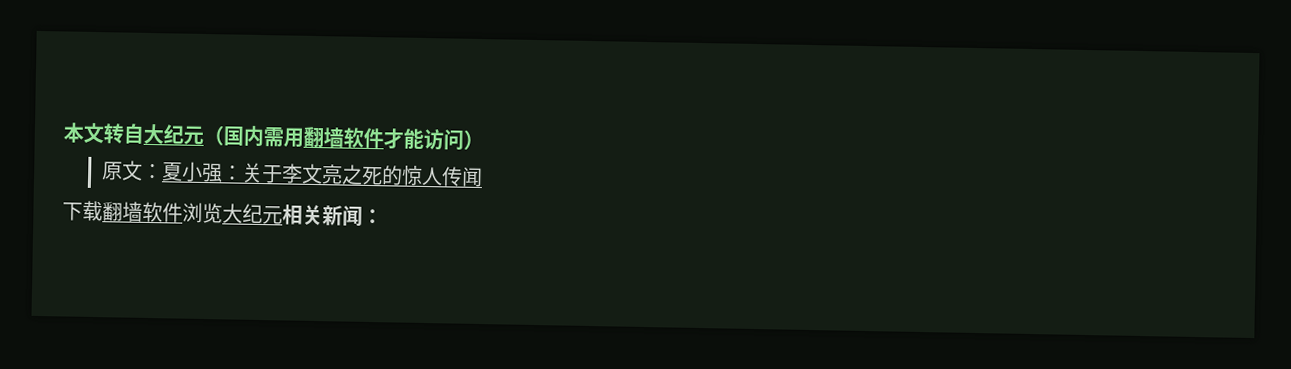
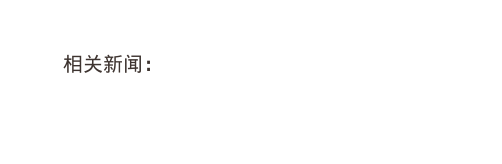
- 本文转自大纪元（国内需用翻墙软件才能访问）
- 原文：夏小强：关于李文亮之死的惊人传闻
- 下载翻墙软件浏览大纪元相关新闻：
+ 相关新闻：

